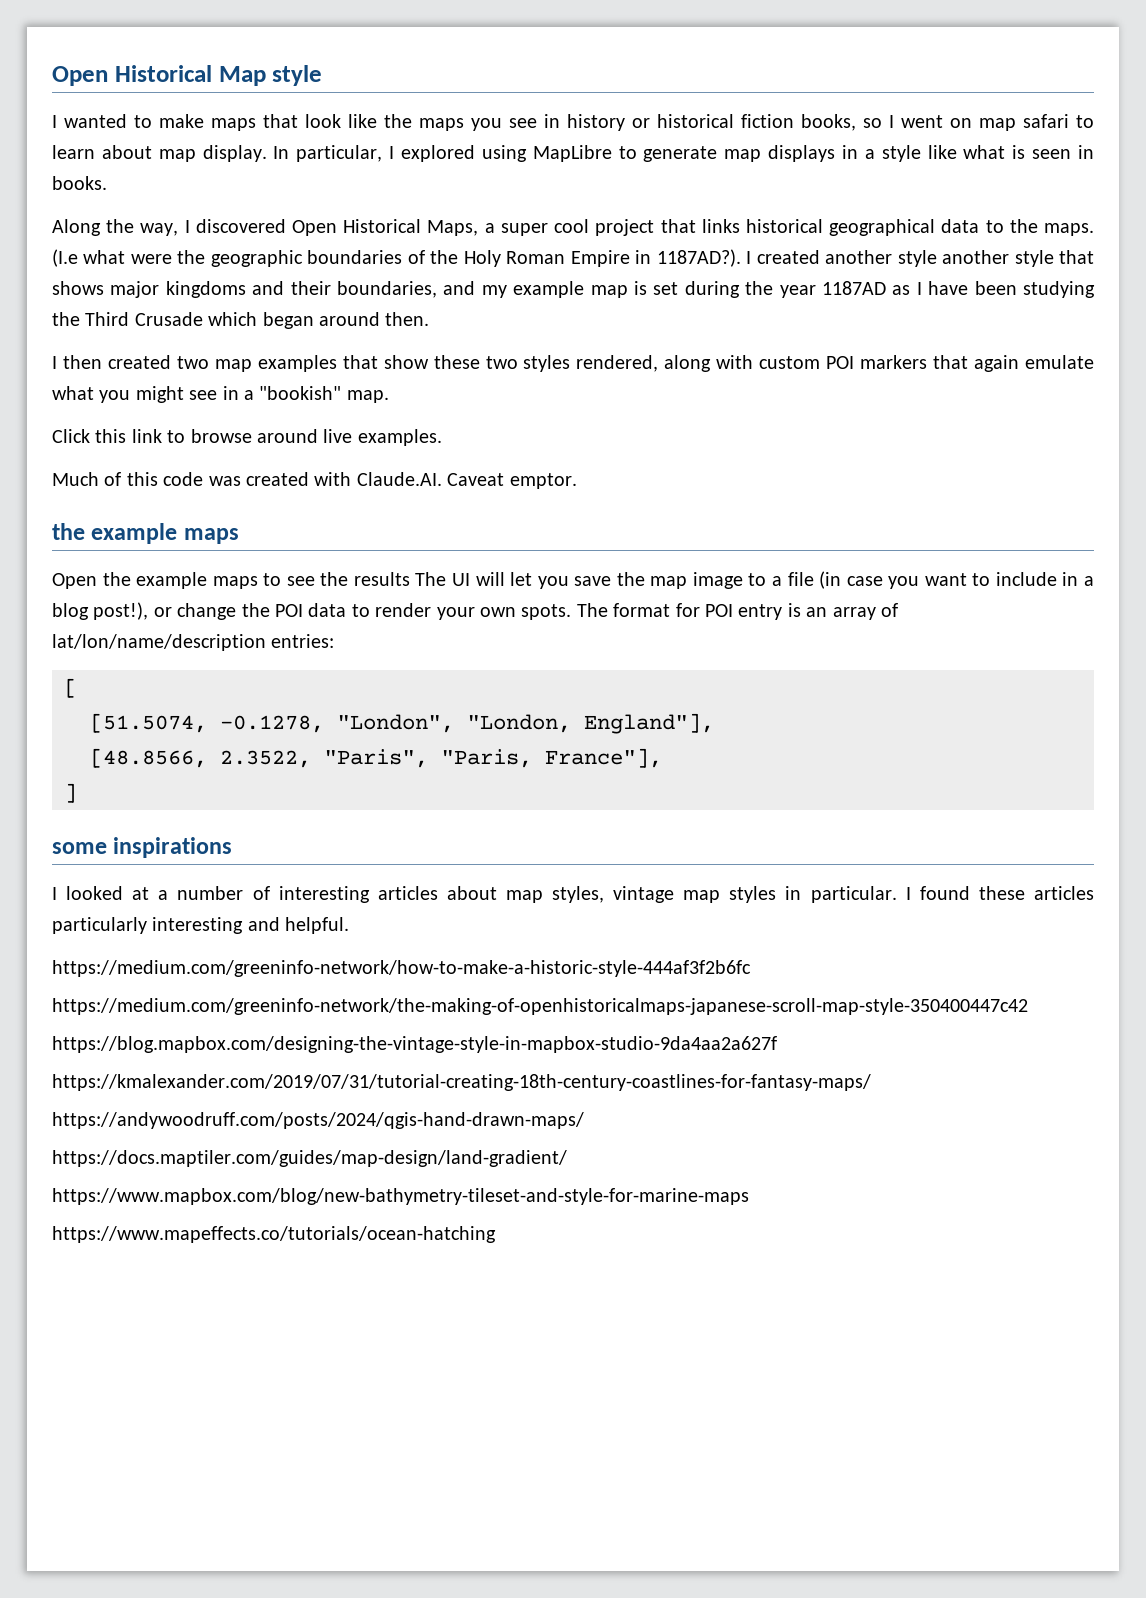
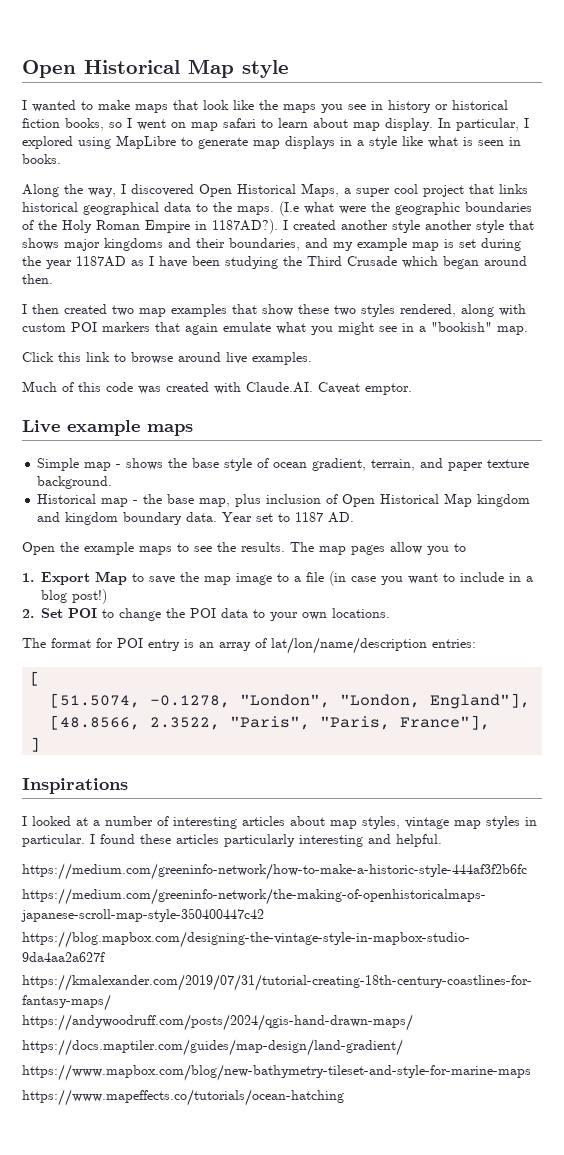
  Much of this code was created with Claude.AI. Caveat emptor.
- the example maps
+ Live example maps
+ Simple map - shows the base style of ocean gradient, terrain, and paper texture background.
+ Historical map - the base map, plus inclusion of Open Historical Map kingdom and kingdom boundary data. Year set to 1187 AD.
- Open the example maps to see the results The UI will let you save the map image to a file (in case you want to include in a blog post!), or change the POI data to render your own spots. The format for POI entry is an array of lat/lon/name/description entries:
+ Open the example maps to see the results. The map pages allow you to
+ 1. Export Map to save the map image to a file (in case you want to include in a blog post!)
+ 2. Set POI to change the POI data to your own locations.
+ The format for POI entry is an array of lat/lon/name/description entries:
- some inspirations
+ Inspirations

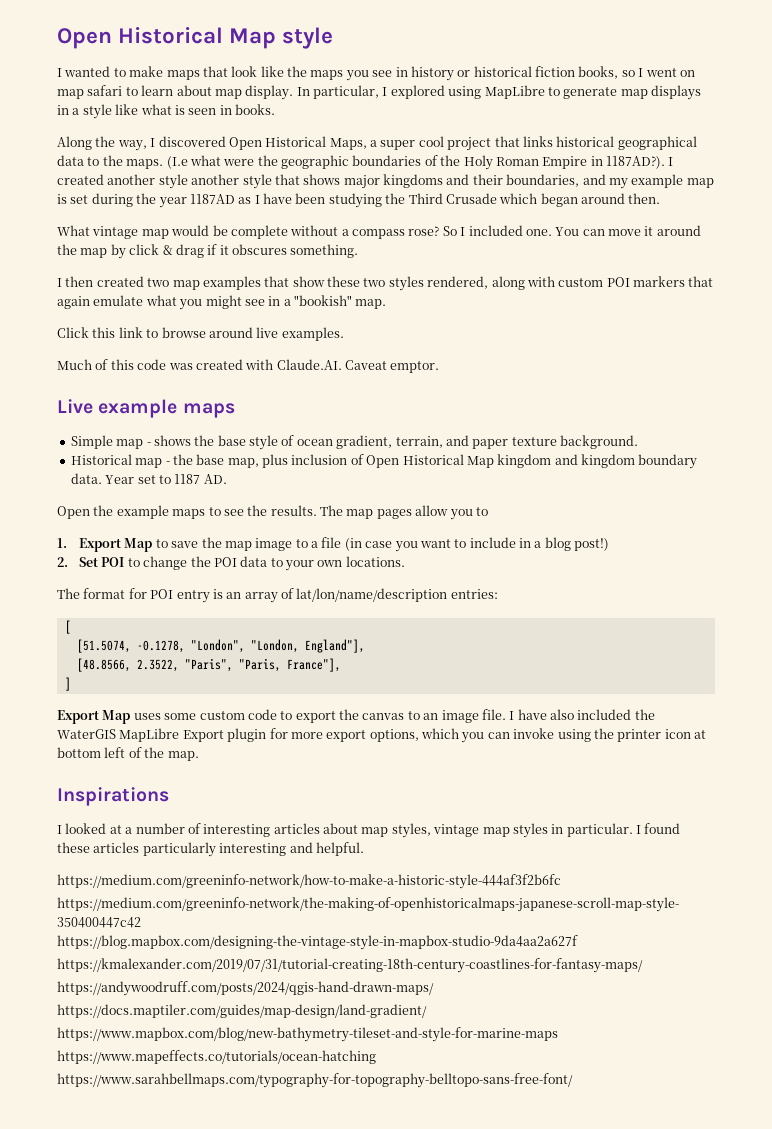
+ What vintage map would be complete without a compass rose? So I included one. You can move it around the map by click & drag if it obscures something.
+ Export Map uses some custom code to export the canvas to an image file. I have also included the WaterGIS MapLibre Export plugin for more export options, which you can invoke using the printer icon at bottom left of the map.
+ https://www.sarahbellmaps.com/typography-for-topography-belltopo-sans-free-font/

